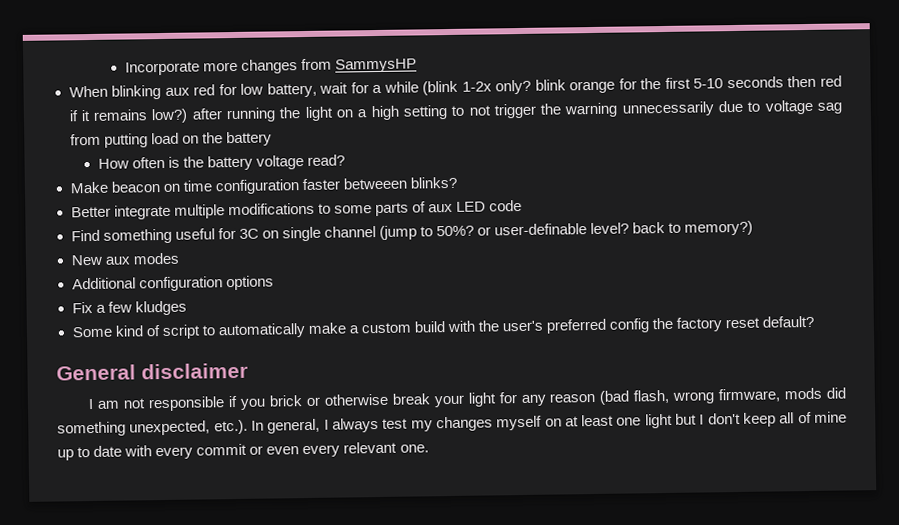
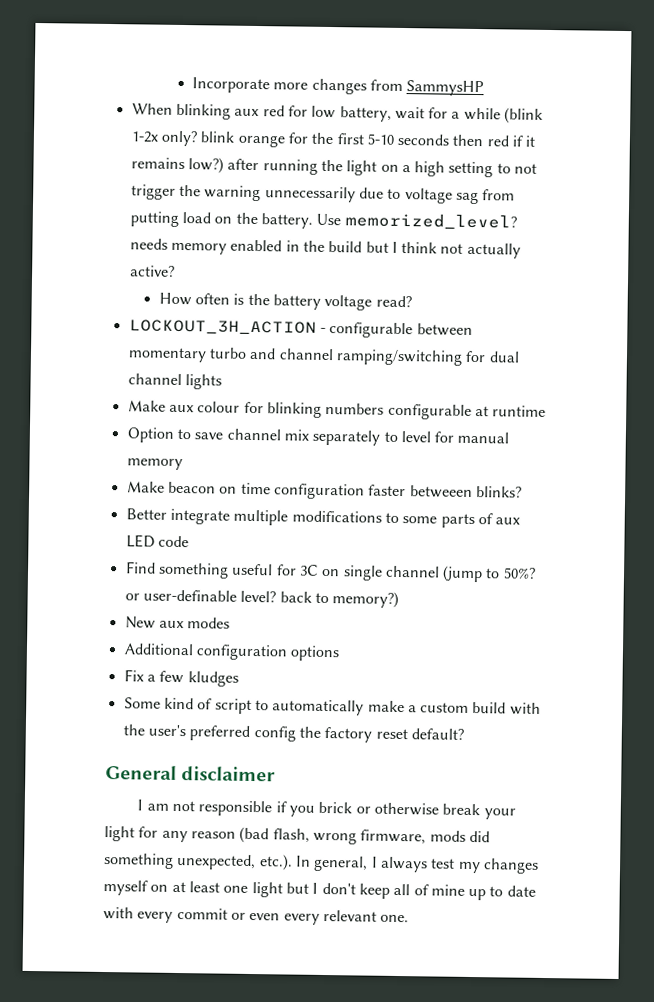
- When blinking aux red for low battery, wait for a while (blink 1-2x only? blink orange for the first 5-10 seconds then red if it remains low?) after running the light on a high setting to not trigger the warning unnecessarily due to voltage sag from putting load on the battery
+ When blinking aux red for low battery, wait for a while (blink 1-2x only? blink orange for the first 5-10 seconds then red if it remains low?) after running the light on a high setting to not trigger the warning unnecessarily due to voltage sag from putting load on the battery. Use memorized_level? needs memory enabled in the build but I think not actually active?
+ LOCKOUT_3H_ACTION - configurable between momentary turbo and channel ramping/switching for dual channel lights
+ Make aux colour for blinking numbers configurable at runtime
+ Option to save channel mix separately to level for manual memory

